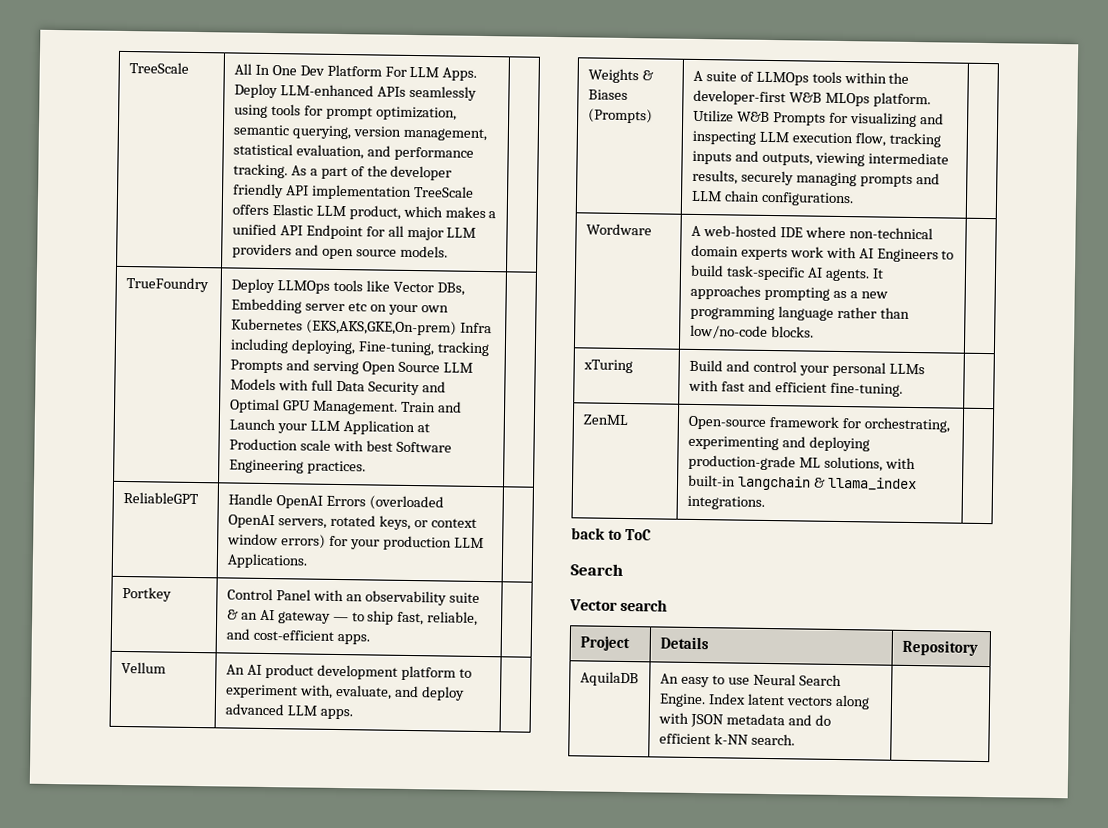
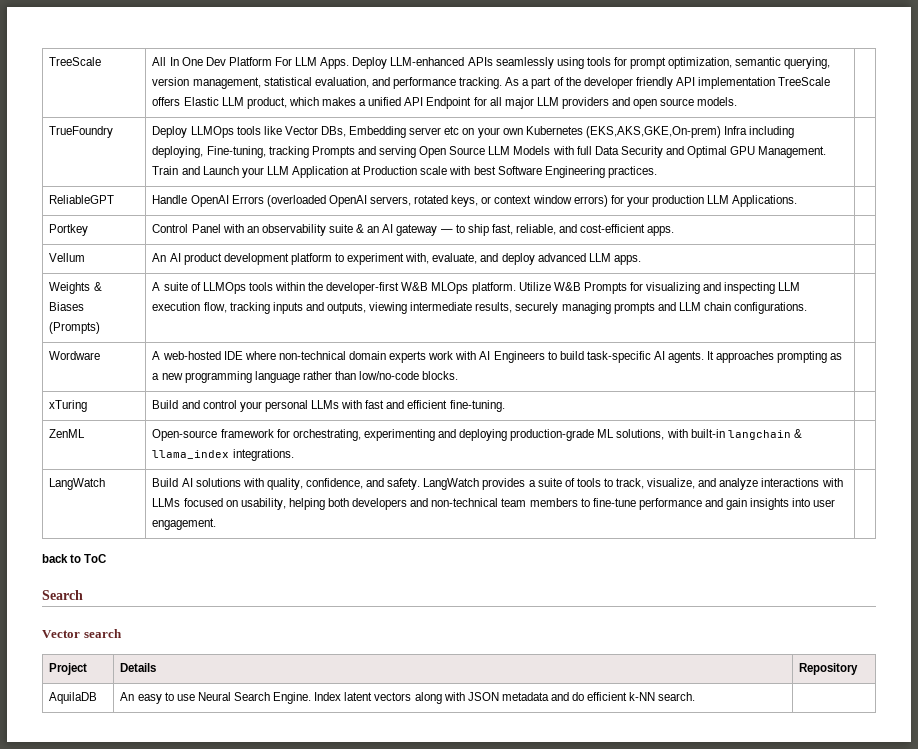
+ LangWatch | Build AI solutions with quality, confidence, and safety. LangWatch provides a suite of tools to track, visualize, and analyze interactions with LLMs focused on usability, helping both developers and non-technical team members to fine-tune performance and gain insights into user engagement.

